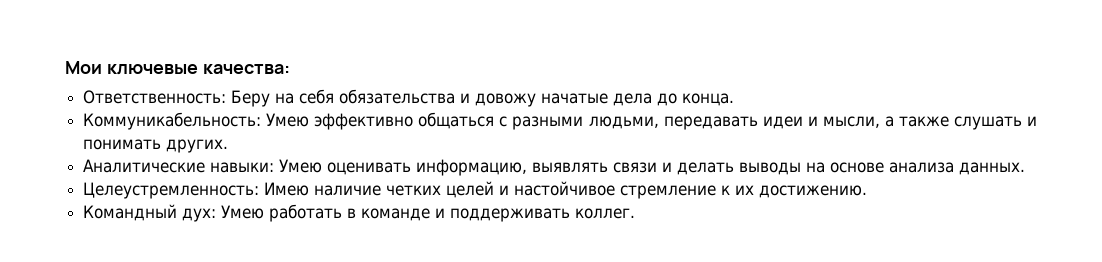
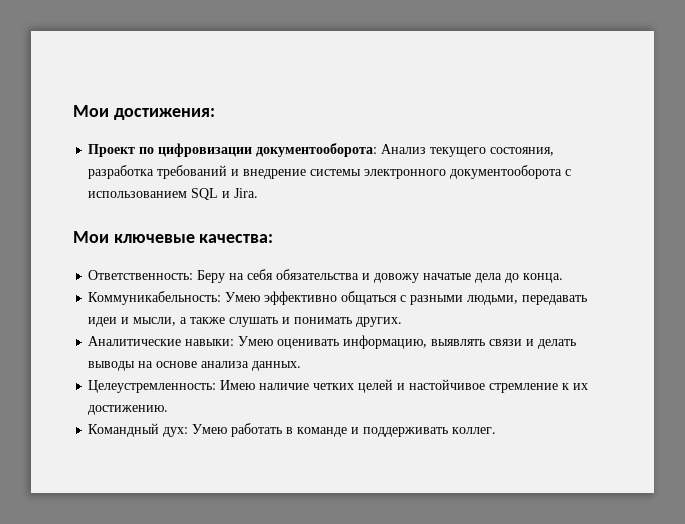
+ Мои достижения:
+ Проект по цифровизации документооборота: Анализ текущего состояния, разработка требований и внедрение системы электронного документооборота с использованием SQL и Jira.

